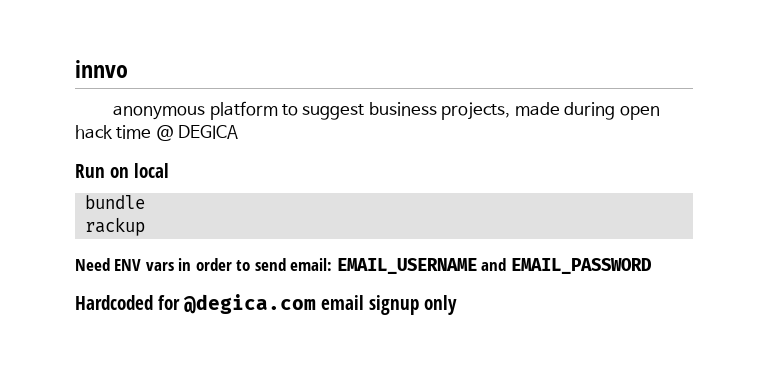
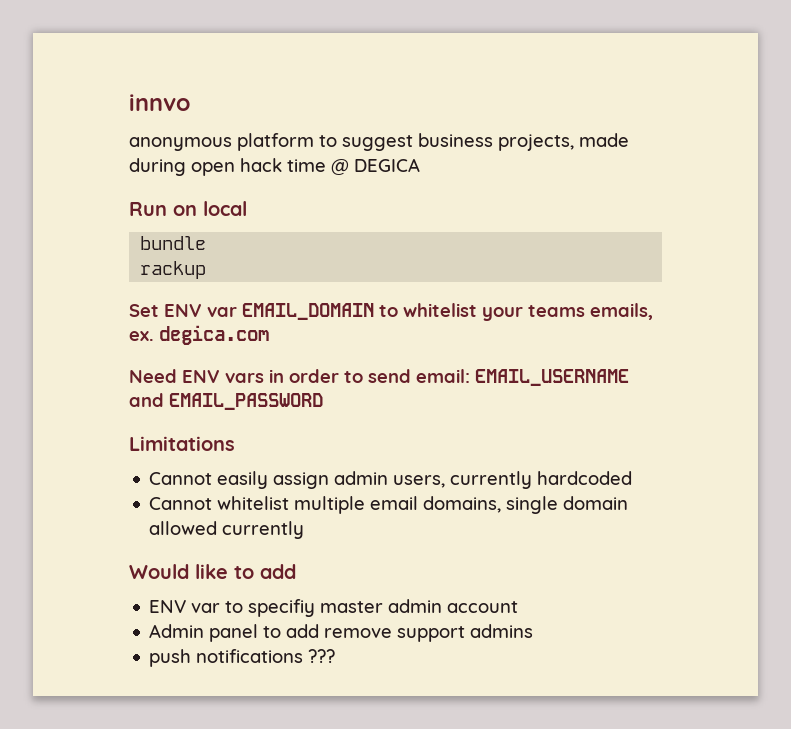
+ Set ENV var EMAIL_DOMAIN to whitelist your teams emails, ex. degica.com
- Hardcoded for @degica.com email signup only
+ Limitations
+ Cannot easily assign admin users, currently hardcoded
+ Cannot whitelist multiple email domains, single domain allowed currently
+ Would like to add
+ ENV var to specifiy master admin account
+ Admin panel to add remove support admins
+ push notifications ???

